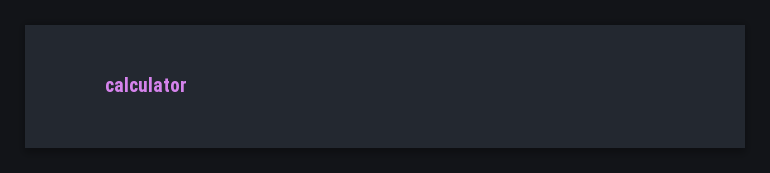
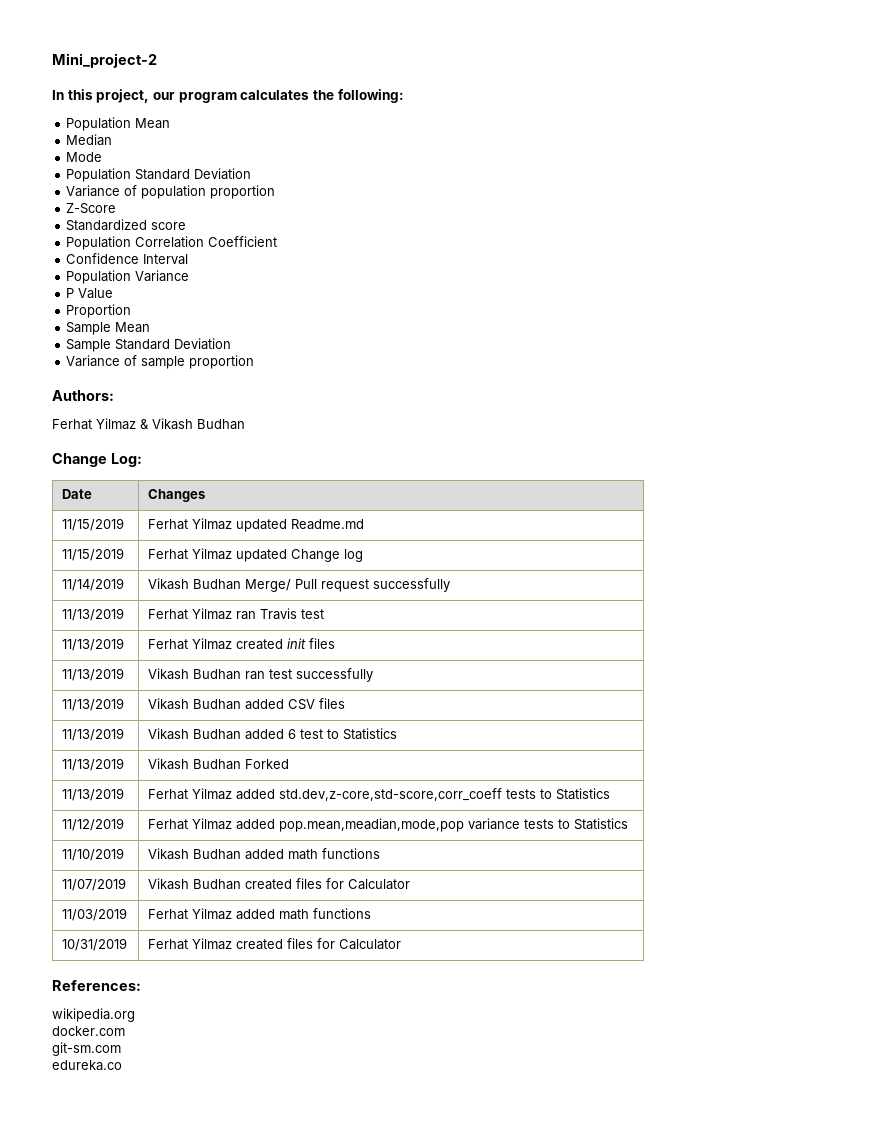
- calculator
+ Mini_project-2
+ In this project, our program calculates the following:
+ Population Mean
+ Median
+ Mode
+ Population Standard Deviation
+ Variance of population proportion
+ Z-Score
+ Standardized score
+ Population Correlation Coefficient
+ Confidence Interval
+ Population Variance
+ P Value
+ Proportion
+ Sample Mean
+ Sample Standard Deviation
+ Variance of sample proportion
+ Authors:
+ Ferhat Yilmaz & Vikash Budhan
+ Change Log:
+ Date | Changes
+ 11/15/2019 | Ferhat Yilmaz updated Readme.md
+ 11/15/2019 | Ferhat Yilmaz updated Change log
+ 11/14/2019 | Vikash Budhan Merge/ Pull request successfully
+ 11/13/2019 | Ferhat Yilmaz ran Travis test
+ 11/13/2019 | Ferhat Yilmaz created init files
+ 11/13/2019 | Vikash Budhan ran test successfully
+ 11/13/2019 | Vikash Budhan added CSV files
+ 11/13/2019 | Vikash Budhan added 6 test to Statistics
+ 11/13/2019 | Vikash Budhan Forked
+ 11/13/2019 | Ferhat Yilmaz added std.dev,z-core,std-score,corr_coeff tests to Statistics
+ 11/12/2019 | Ferhat Yilmaz added pop.mean,meadian,mode,pop variance tests to Statistics
+ 11/10/2019 | Vikash Budhan added math functions
+ 11/07/2019 | Vikash Budhan created files for Calculator
+ 11/03/2019 | Ferhat Yilmaz added math functions
+ 10/31/2019 | Ferhat Yilmaz created files for Calculator
+ References:
+ wikipedia.org
+ docker.com
+ git-sm.com
+ edureka.co

